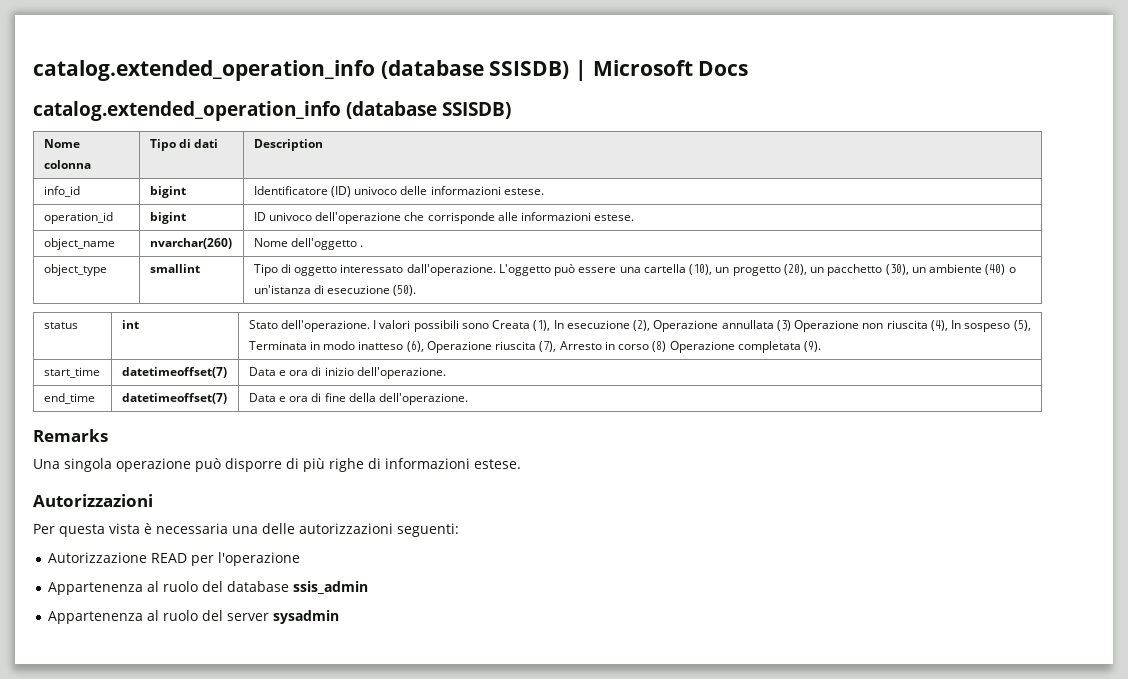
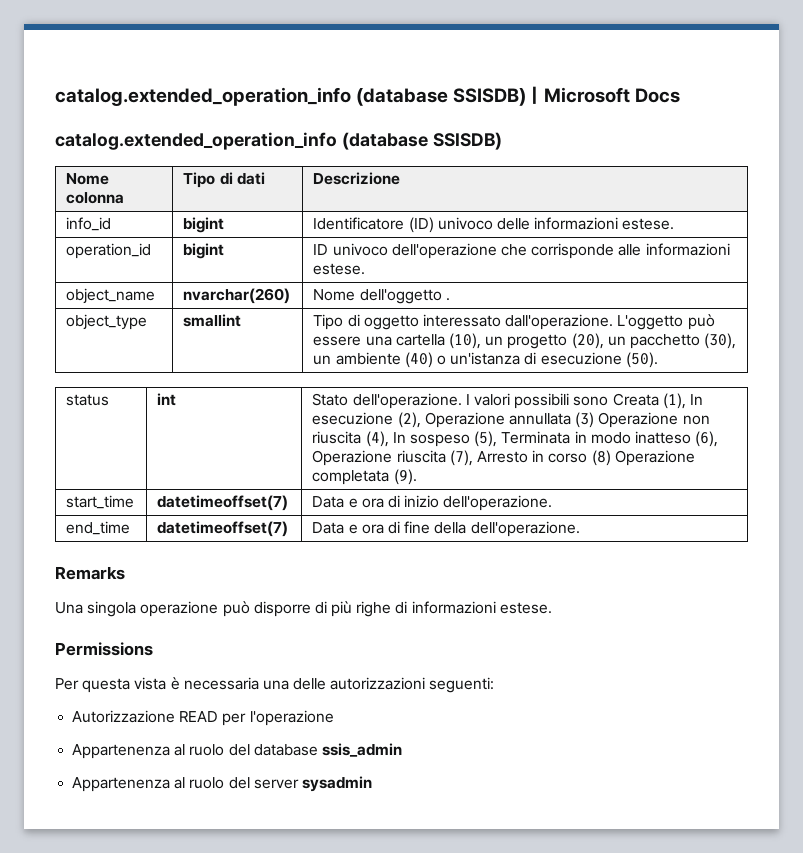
- Nome colonna | Tipo di dati | Description
+ Nome colonna | Tipo di dati | Descrizione
- Autorizzazioni
+ Permissions

